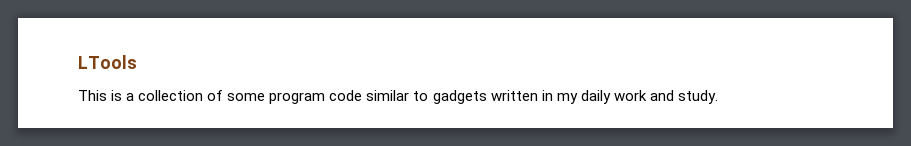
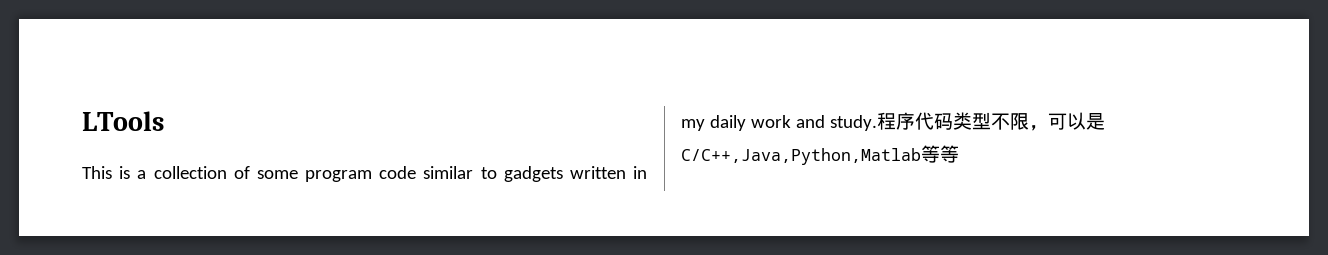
+ 程序代码类型不限，可以是C/C++,Java,Python,Matlab等等

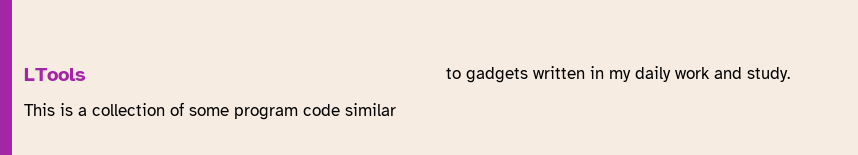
- 程序代码类型不限，可以是C/C++,Java,Python,Matlab等等

